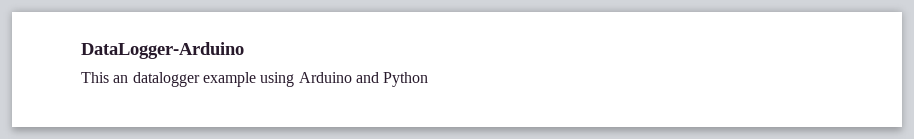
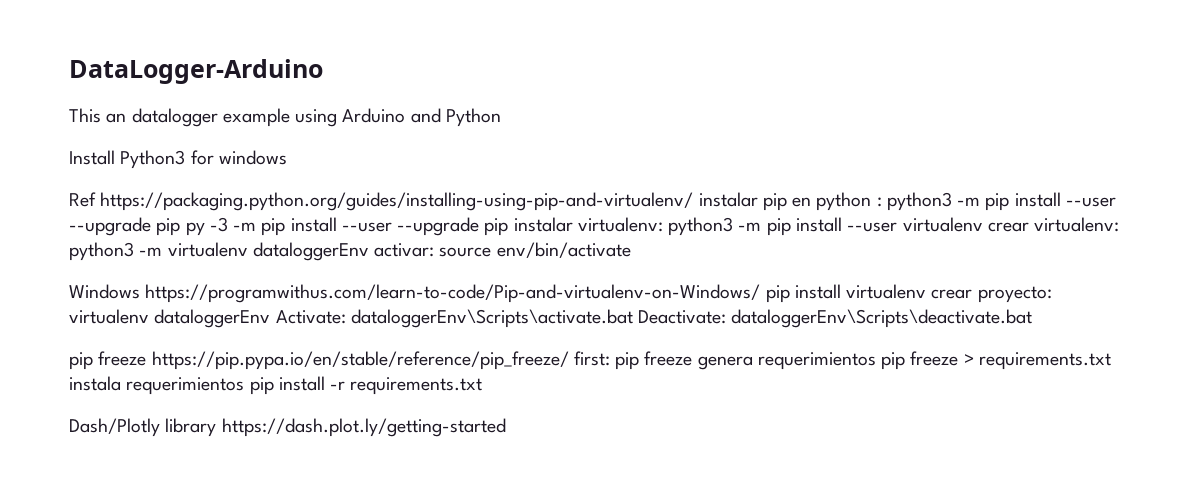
+ Install Python3 for windows
+ Ref https://packaging.python.org/guides/installing-using-pip-and-virtualenv/ instalar pip en python : python3 -m pip install --user --upgrade pip py -3 -m pip install --user --upgrade pip instalar virtualenv: python3 -m pip install --user virtualenv crear virtualenv: python3 -m virtualenv dataloggerEnv activar: source env/bin/activate
+ Windows https://programwithus.com/learn-to-code/Pip-and-virtualenv-on-Windows/ pip install virtualenv crear proyecto: virtualenv dataloggerEnv Activate: dataloggerEnv\Scripts\activate.bat Deactivate: dataloggerEnv\Scripts\deactivate.bat
+ pip freeze https://pip.pypa.io/en/stable/reference/pip_freeze/ first: pip freeze genera requerimientos pip freeze > requirements.txt instala requerimientos pip install -r requirements.txt
+ Dash/Plotly library https://dash.plot.ly/getting-started

